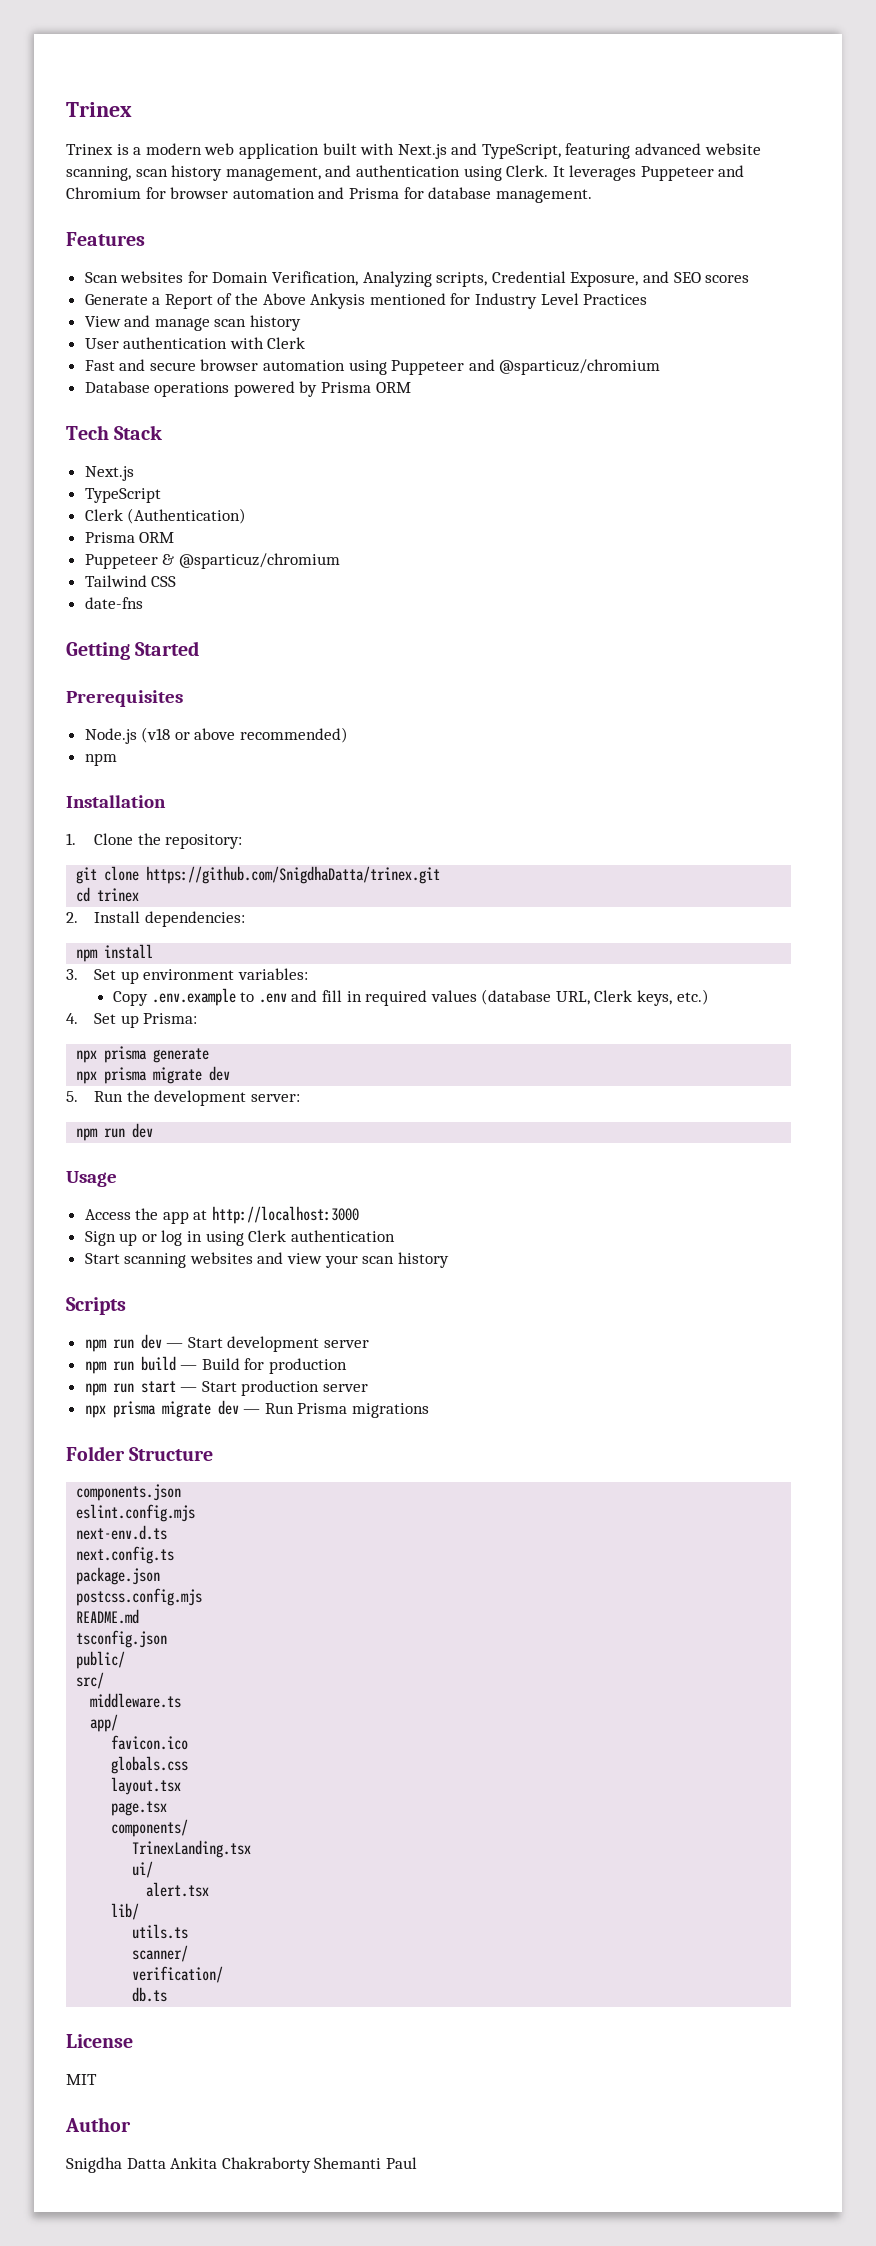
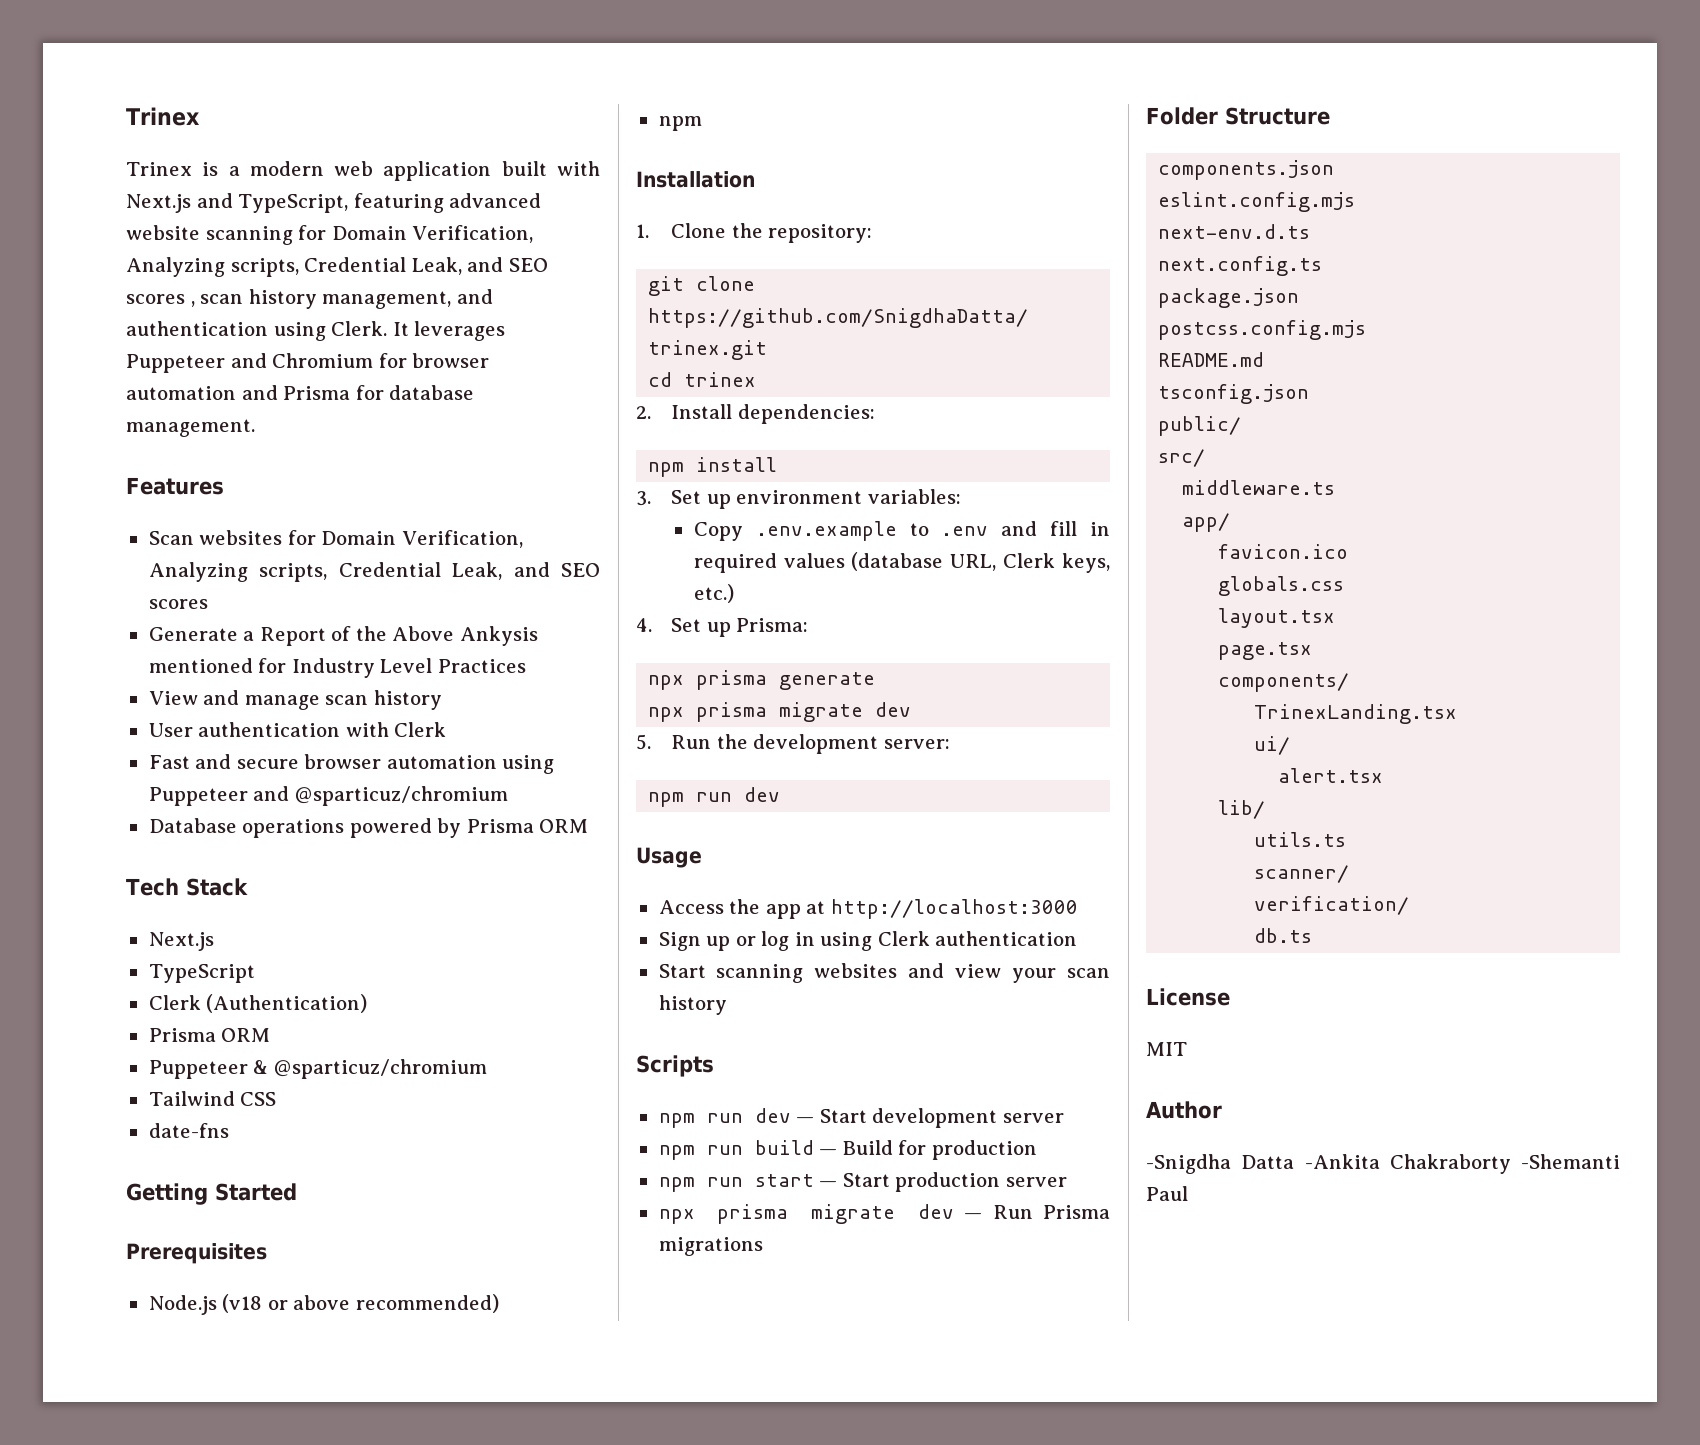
- Trinex is a modern web application built with Next.js and TypeScript, featuring advanced website scanning, scan history management, and authentication using Clerk.
+ Trinex is a modern web application built with Next.js and TypeScript, featuring advanced website scanning for Domain Verification, Analyzing scripts, Credential Leak, and SEO scores , scan history management, and authentication using Clerk.
- Scan websites for Domain Verification, Analyzing scripts, Credential Exposure, and SEO scores
+ Scan websites for Domain Verification, Analyzing scripts, Credential Leak, and SEO scores
- Snigdha Datta Ankita Chakraborty Shemanti Paul
+ -Snigdha Datta -Ankita Chakraborty -Shemanti Paul

